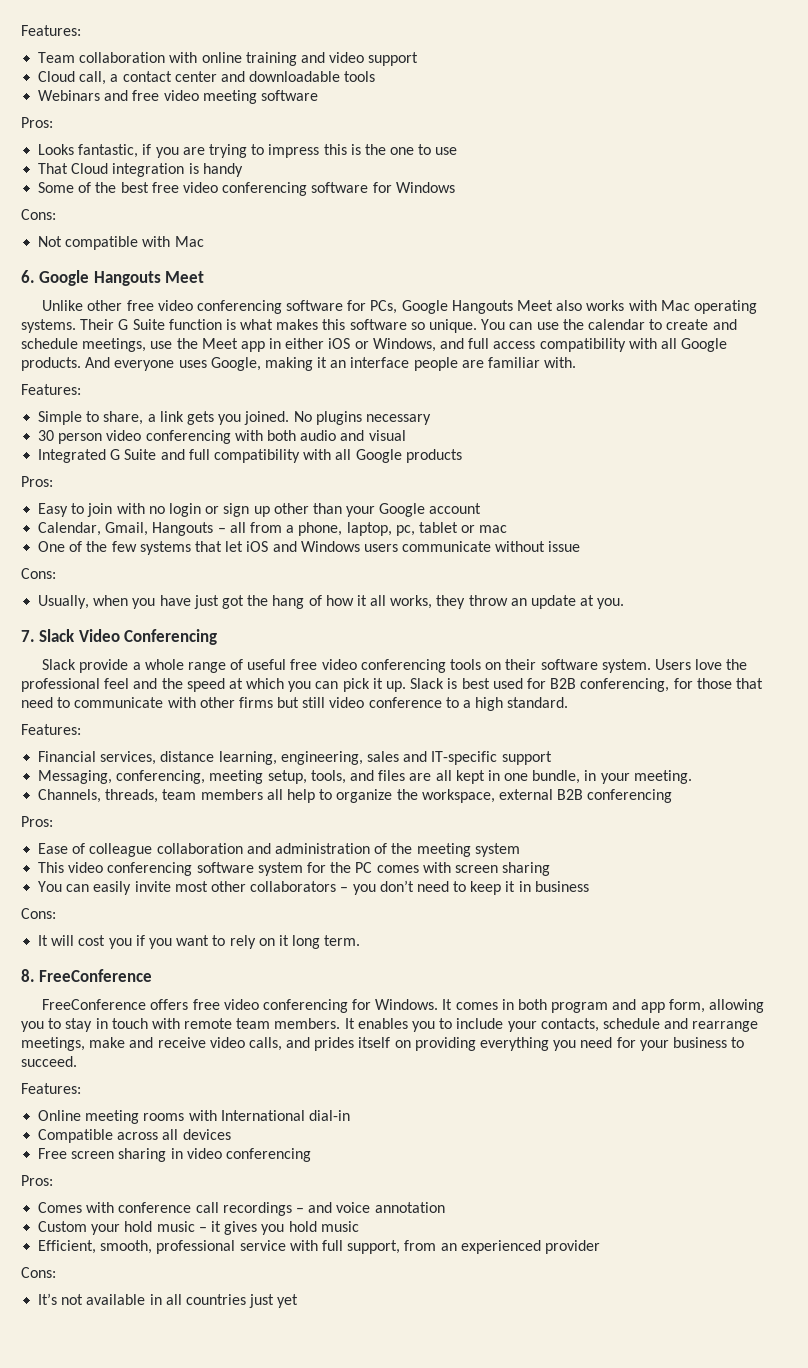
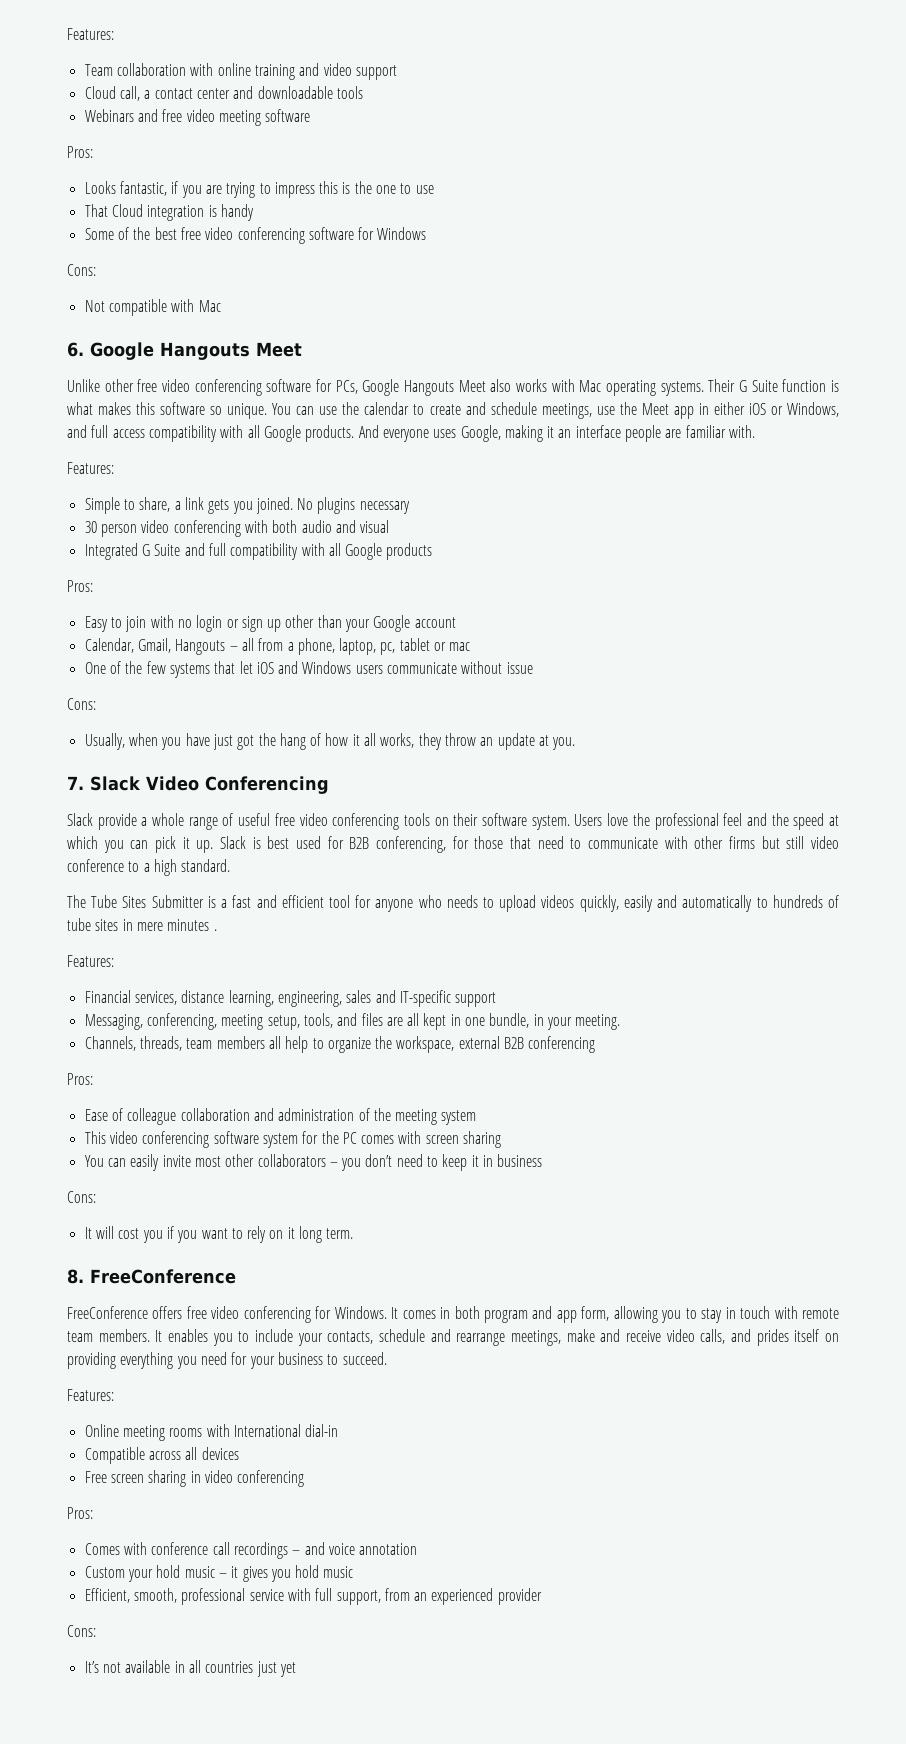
+ The Tube Sites Submitter is a fast and efficient tool for anyone who needs to upload videos quickly, easily and automatically to hundreds of tube sites in mere minutes .

